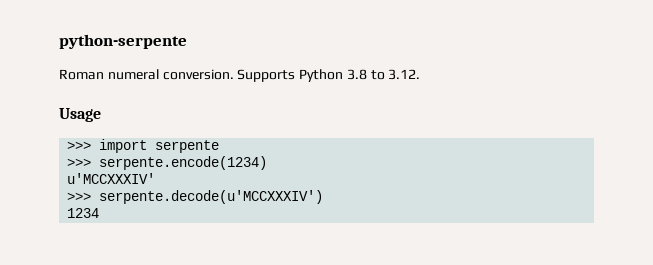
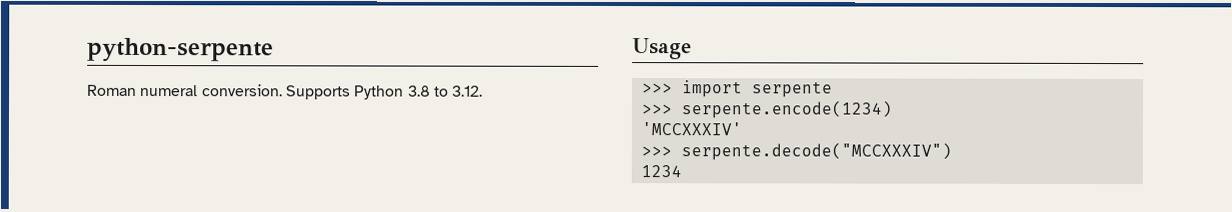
- u'MCCXXXIV'
- >>> serpente.decode(u'MCCXXXIV')
+ 'MCCXXXIV'
+ >>> serpente.decode("MCCXXXIV")

